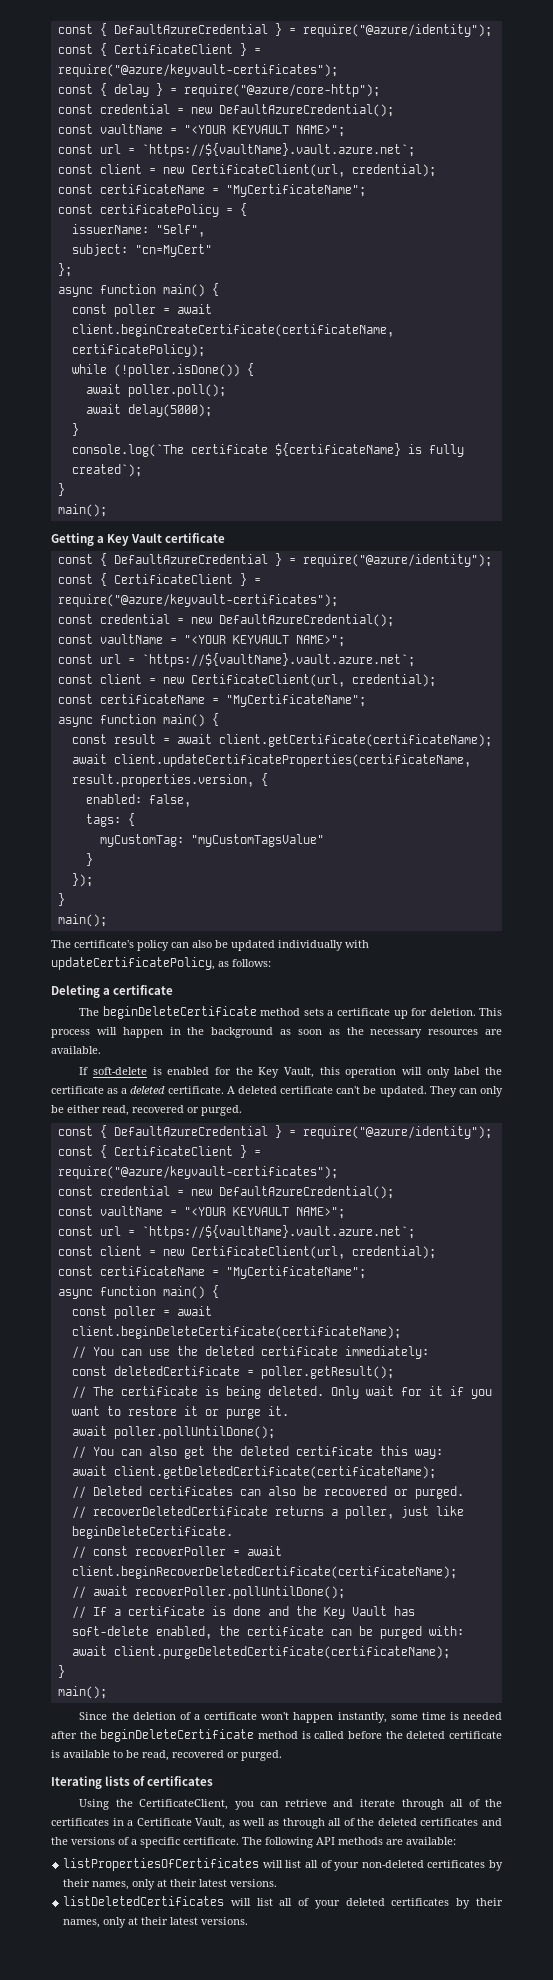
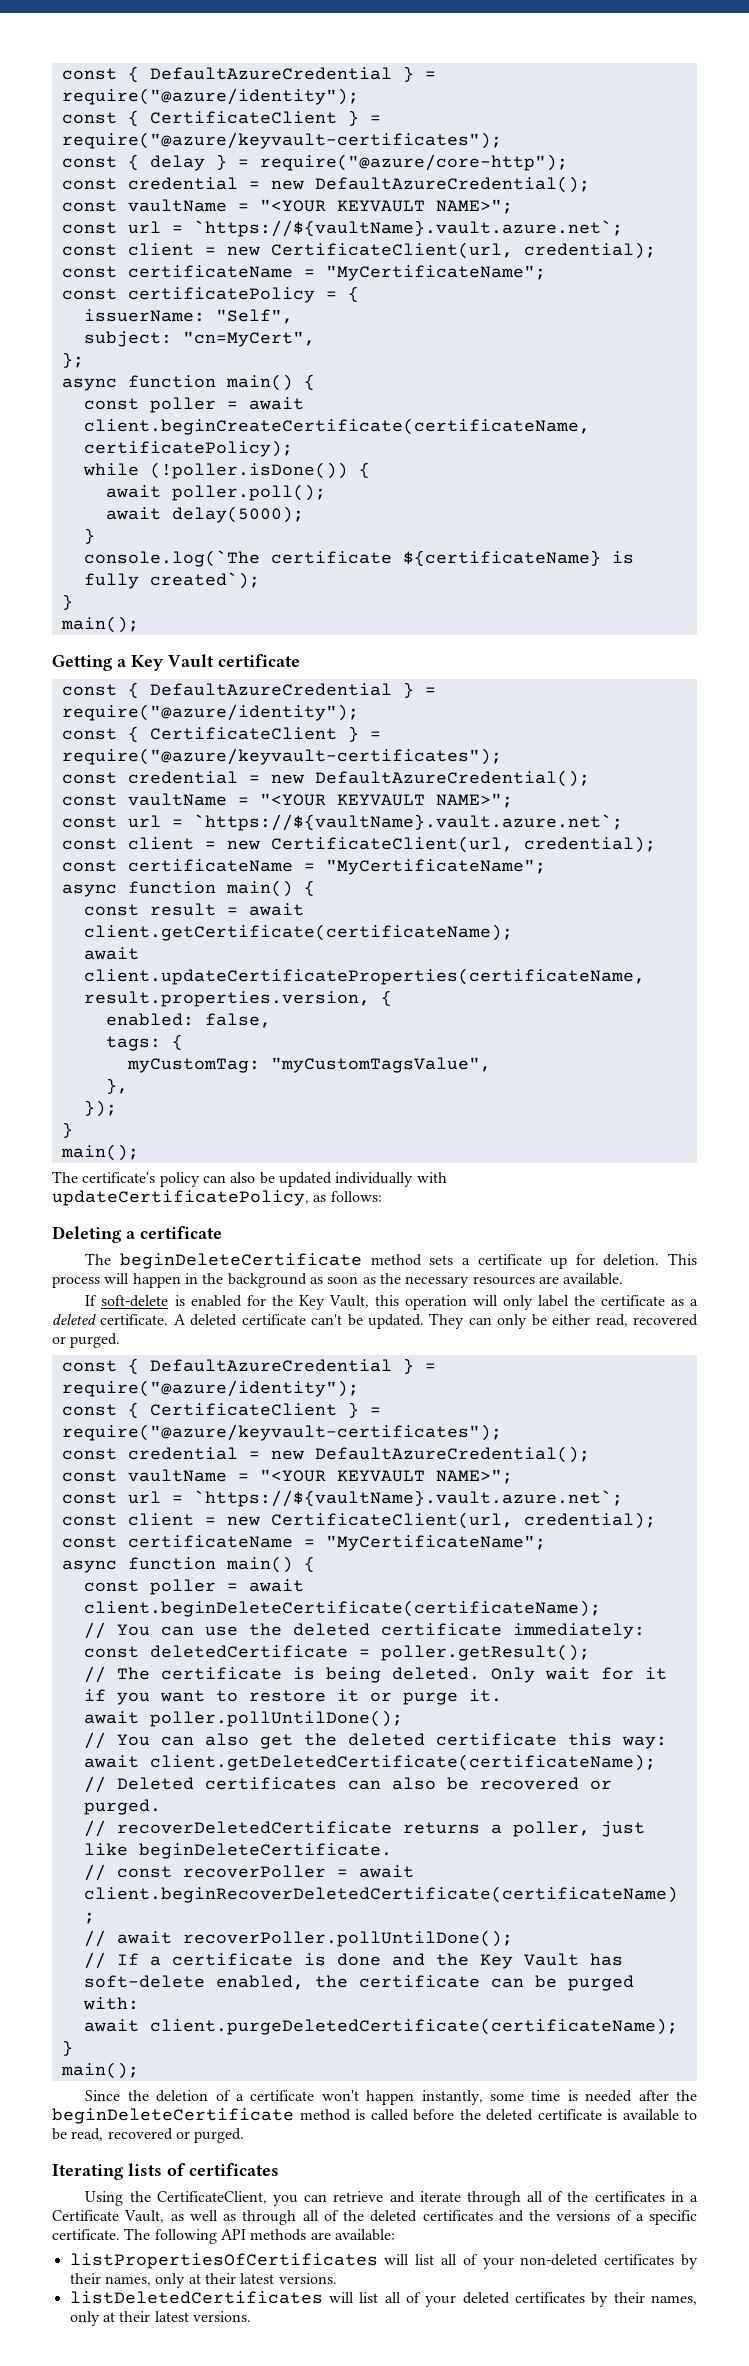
- subject: "cn=MyCert"
+ subject: "cn=MyCert",
- myCustomTag: "myCustomTagsValue"
- }
+ myCustomTag: "myCustomTagsValue",
+ },

